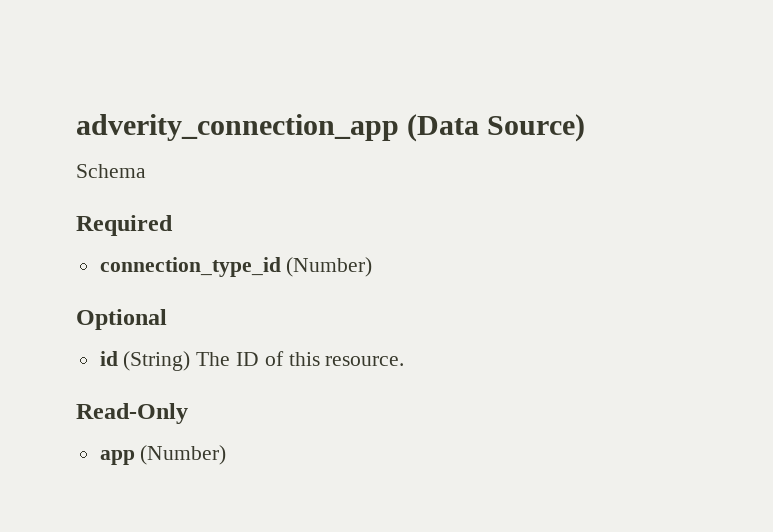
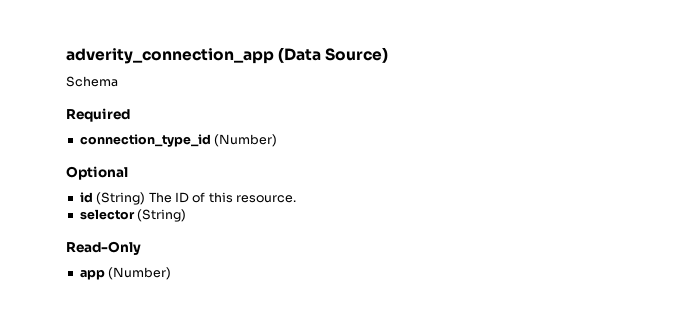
+ selector (String)

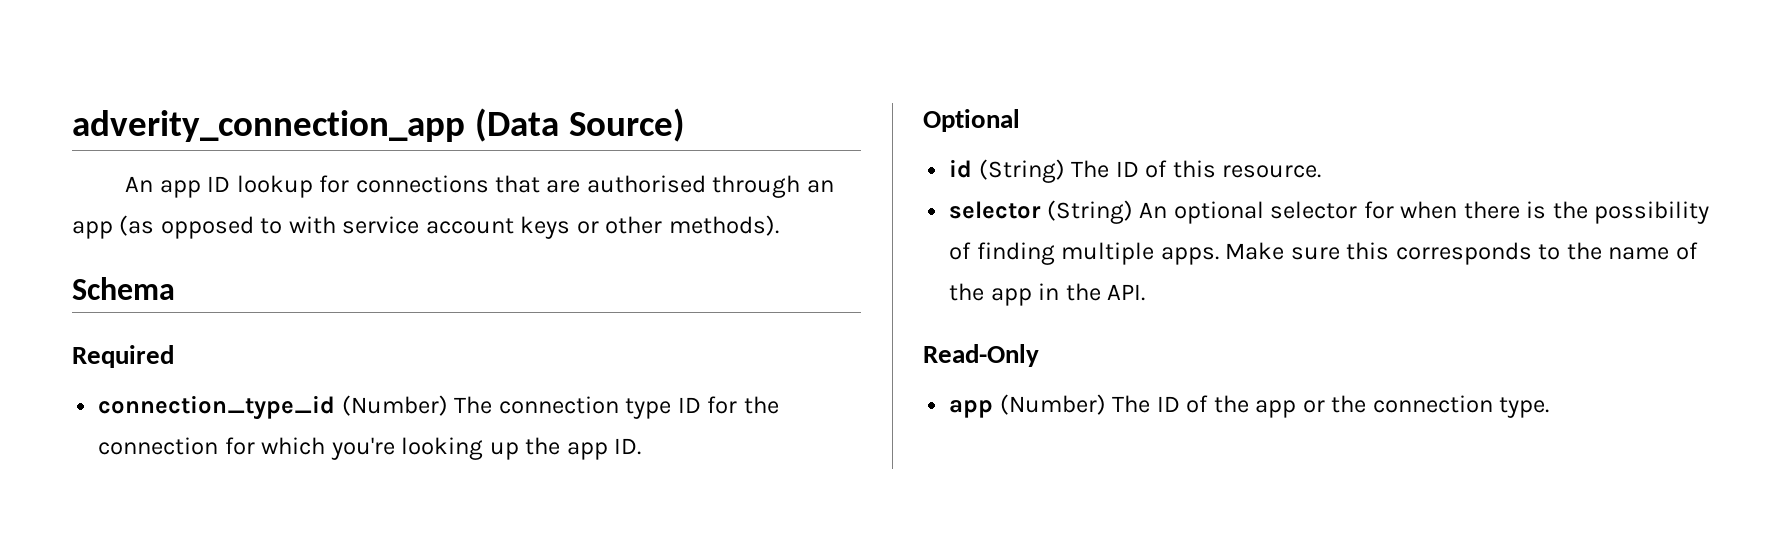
+ An app ID lookup for connections that are authorised through an app (as opposed to with service account keys or other methods).
  Schema
  Required
- connection_type_id (Number)
+ connection_type_id (Number) The connection type ID for the connection for which you're looking up the app ID.
- selector (String)
+ selector (String) An optional selector for when there is the possibility of finding multiple apps. Make sure this corresponds to the name of the app in the API.
  Read-Only
- app (Number)
+ app (Number) The ID of the app or the connection type.

